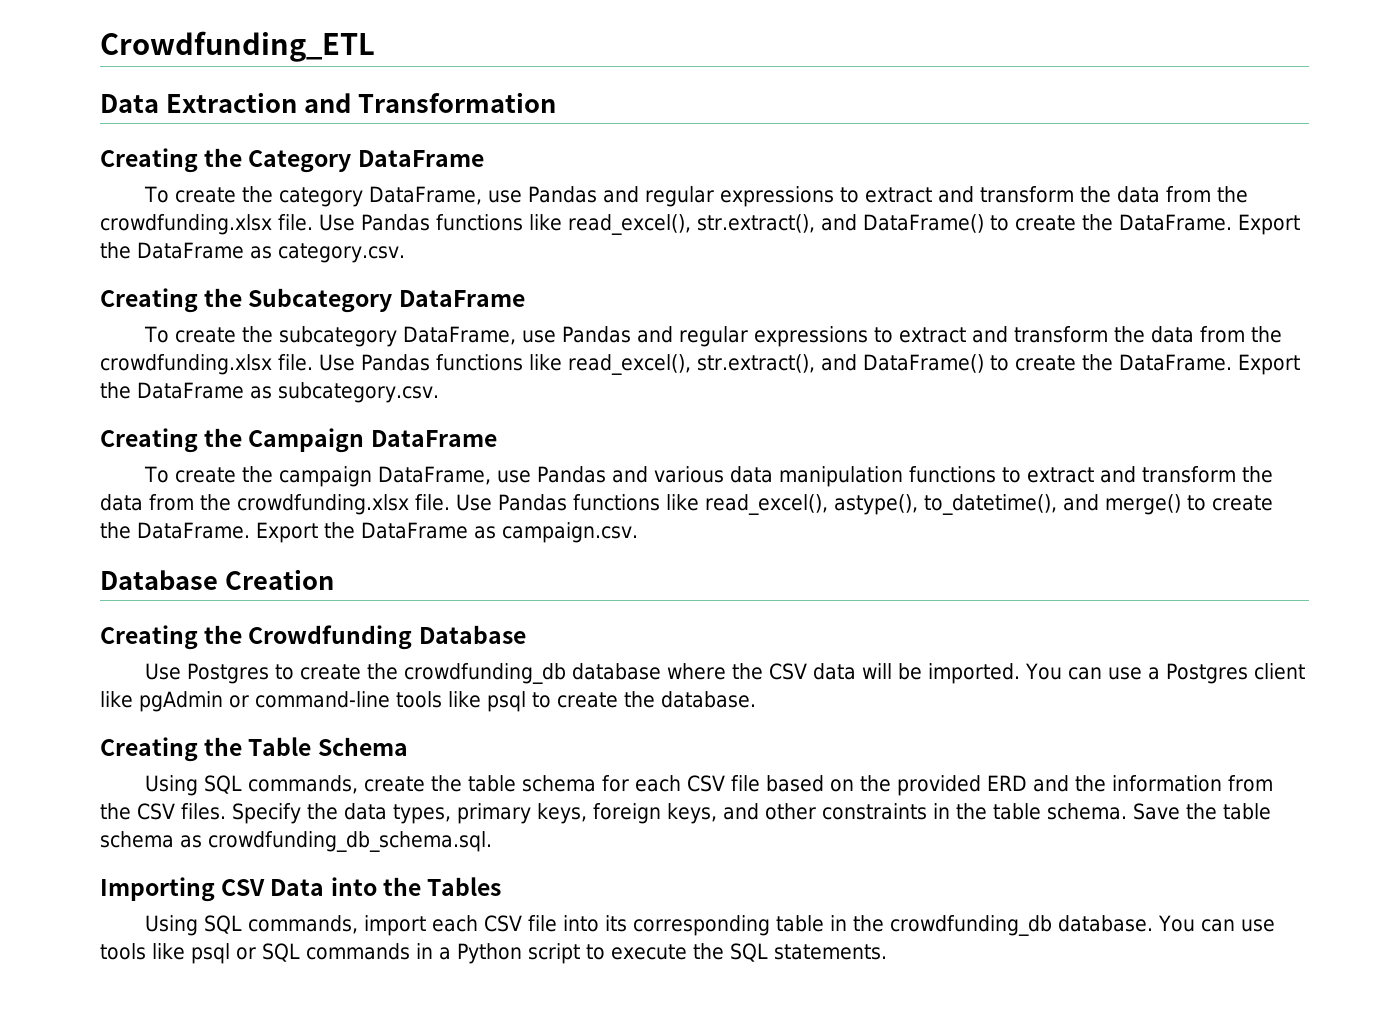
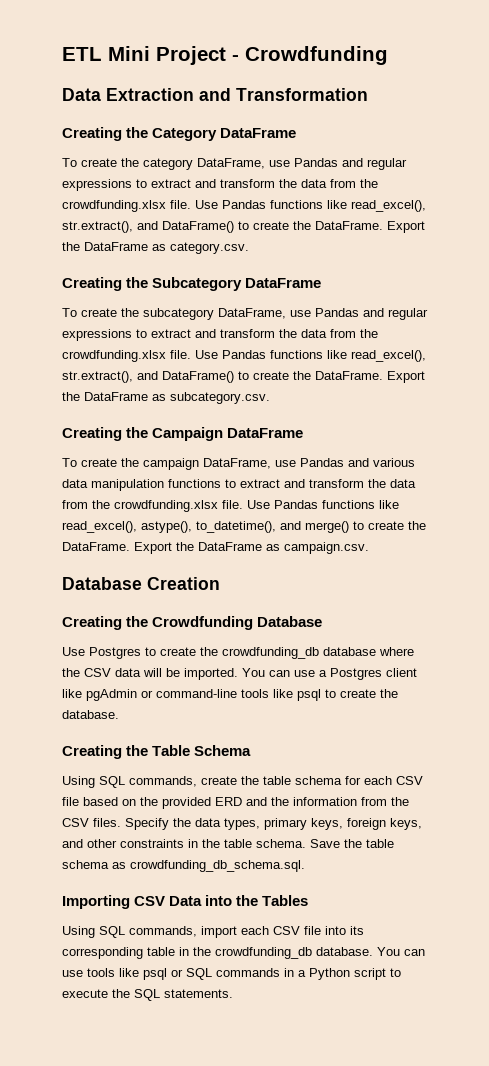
- Crowdfunding_ETL
+ ETL Mini Project - Crowdfunding

